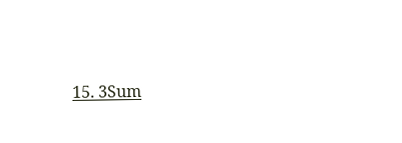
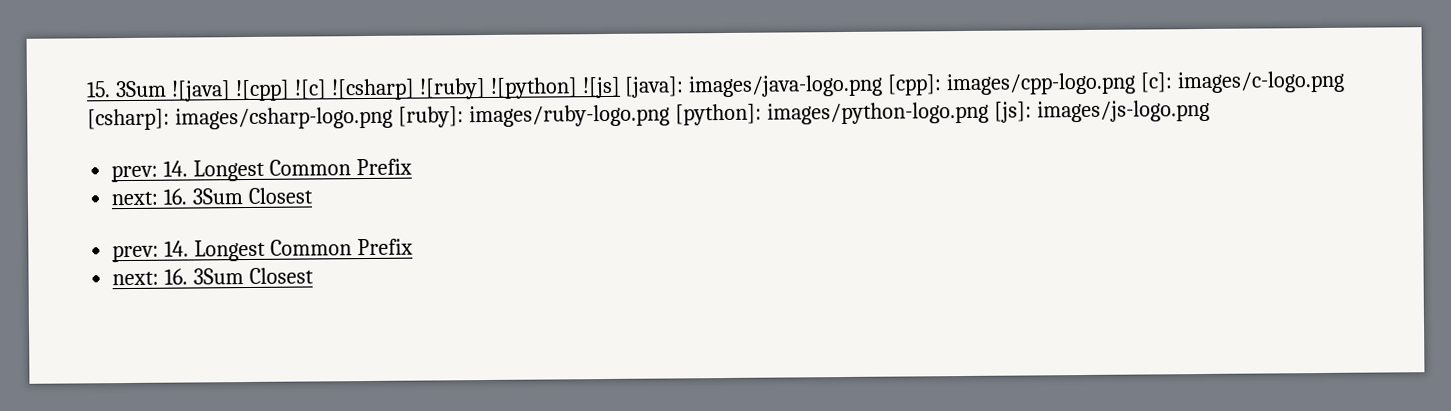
- 15. 3Sum
+ 15. 3Sum ![java] ![cpp] ![c] ![csharp] ![ruby] ![python] ![js] [java]: images/java-logo.png [cpp]: images/cpp-logo.png [c]: images/c-logo.png [csharp]: images/csharp-logo.png [ruby]: images/ruby-logo.png [python]: images/python-logo.png [js]: images/js-logo.png
+ prev: 14. Longest Common Prefix
+ next: 16. 3Sum Closest
+ prev: 14. Longest Common Prefix
+ next: 16. 3Sum Closest

